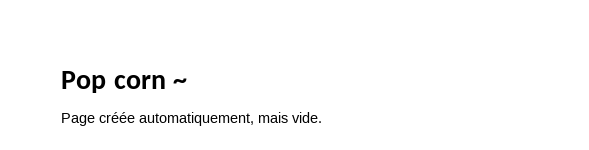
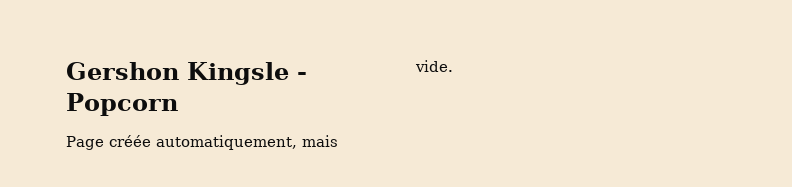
- Pop corn ~
+ Gershon Kingsle - Popcorn

